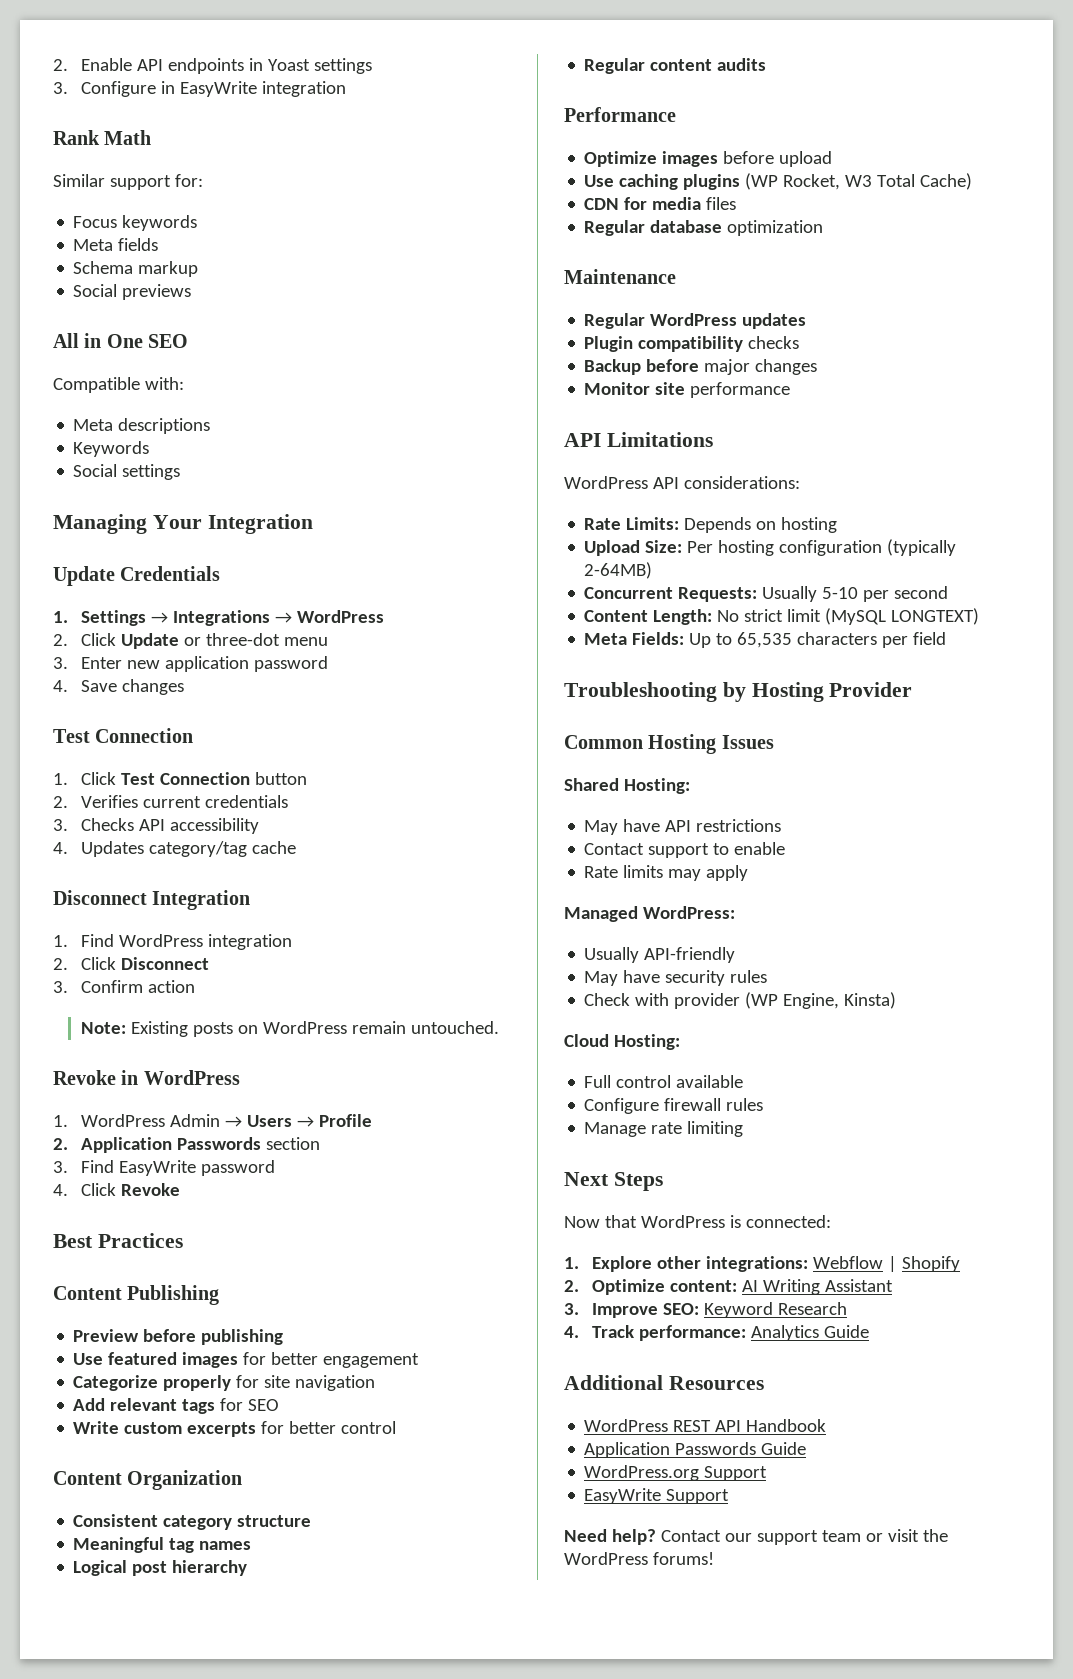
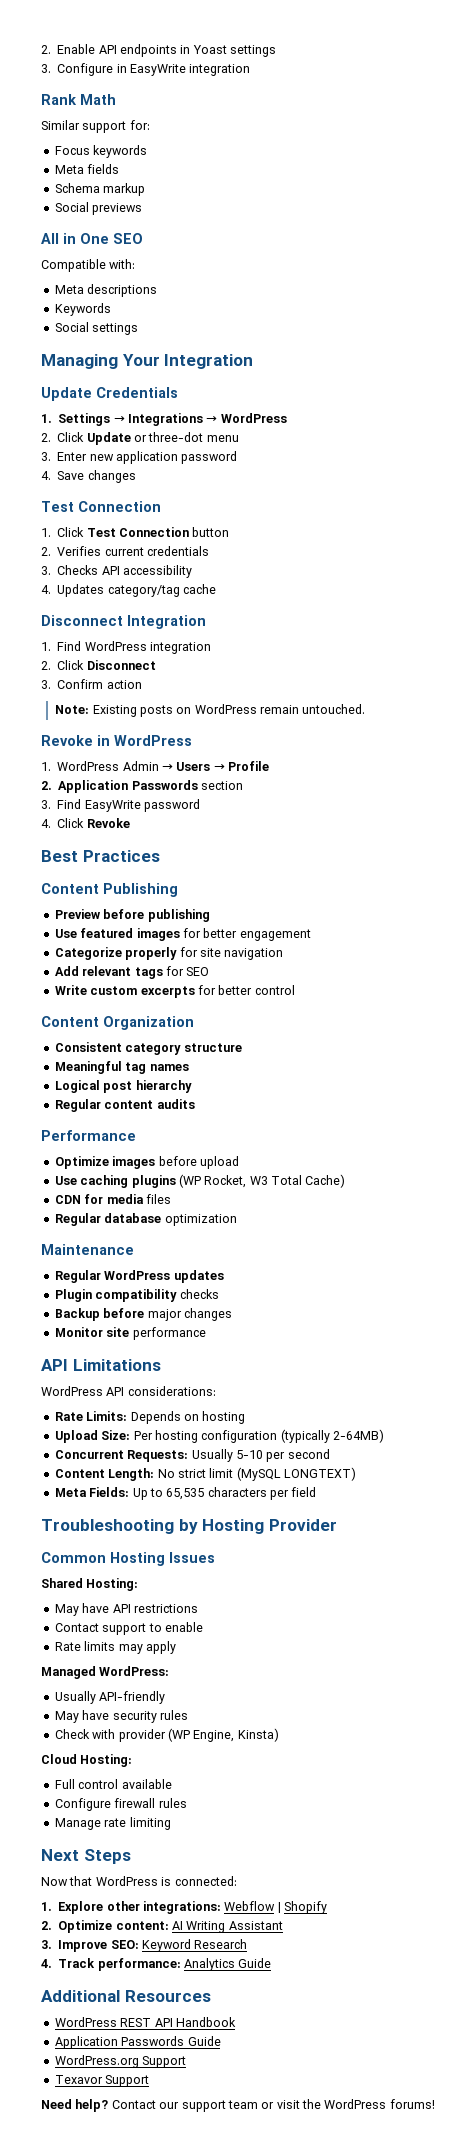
- EasyWrite Support
+ Texavor Support

